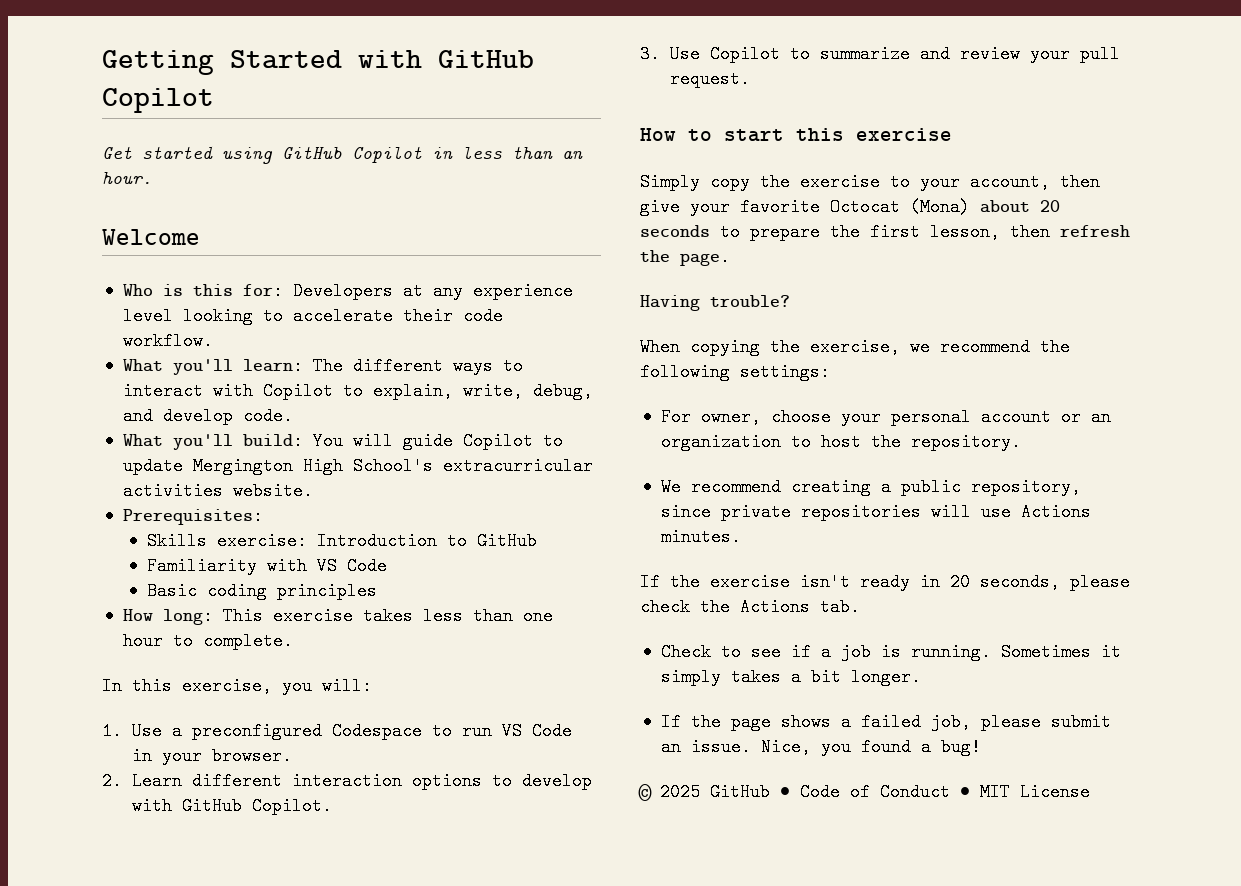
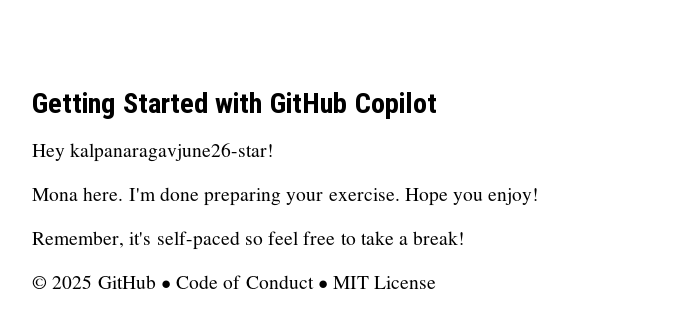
- Get started using GitHub Copilot in less than an hour.
- Welcome
- Who is this for: Developers at any experience level looking to accelerate their code workflow.
- What you'll learn: The different ways to interact with Copilot to explain, write, debug, and develop code.
- What you'll build: You will guide Copilot to update Mergington High School's extracurricular activities website.
- Prerequisites:
- Skills exercise: Introduction to GitHub
- Familiarity with VS Code
- Basic coding principles
- How long: This exercise takes less than one hour to complete.
- In this exercise, you will:
- 1. Use a preconfigured Codespace to run VS Code in your browser.
- 2. Learn different interaction options to develop with GitHub Copilot.
- 3. Use Copilot to summarize and review your pull request.
- How to start this exercise
- Simply copy the exercise to your account, then give your favorite Octocat (Mona) about 20 seconds to prepare the first lesson, then refresh the page.
- Having trouble?
- When copying the exercise, we recommend the following settings:
- For owner, choose your personal account or an organization to host the repository.
- We recommend creating a public repository, since private repositories will use Actions minutes.
- If the exercise isn't ready in 20 seconds, please check the Actions tab.
- Check to see if a job is running. Sometimes it simply takes a bit longer.
- If the page shows a failed job, please submit an issue. Nice, you found a bug!
+ Hey kalpanaragavjune26-star!
+ Mona here. I'm done preparing your exercise. Hope you enjoy!
+ Remember, it's self-paced so feel free to take a break!

